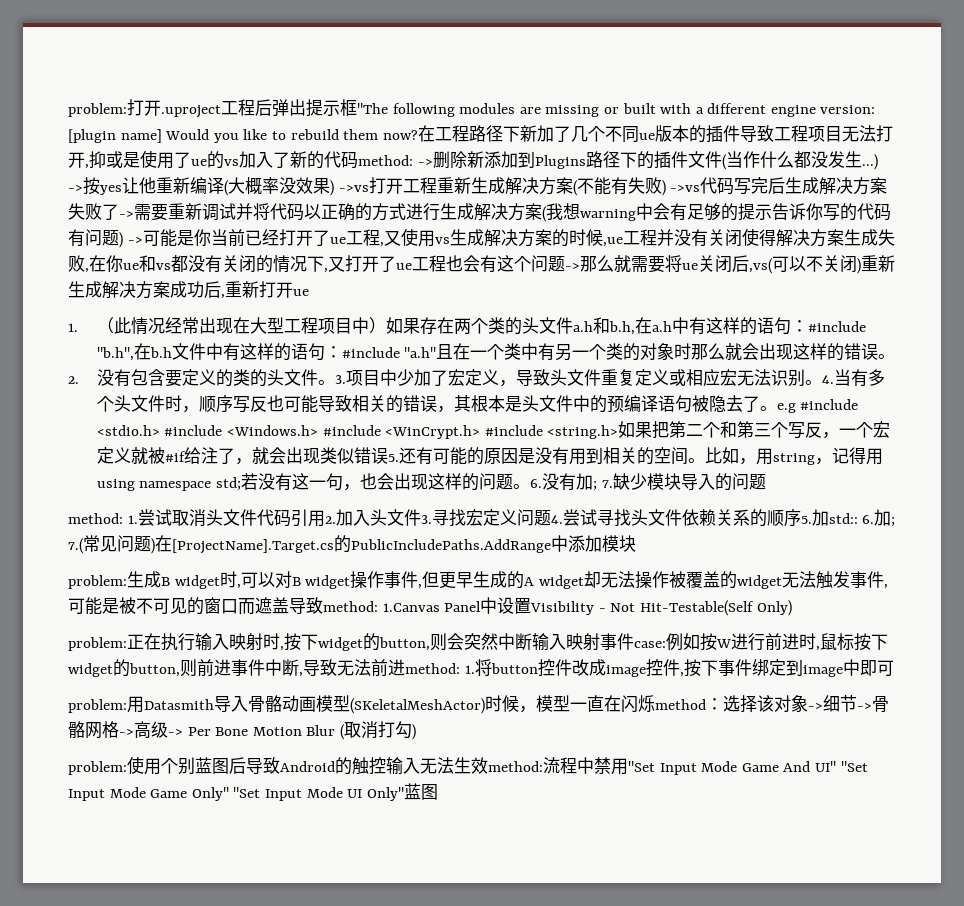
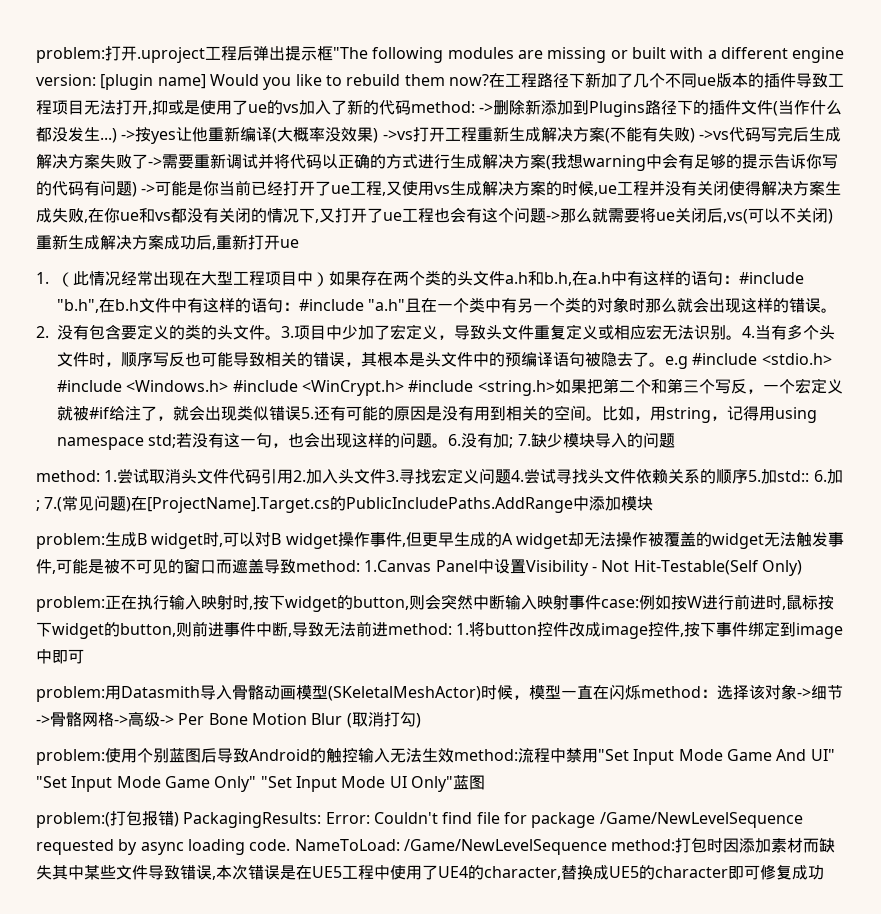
+ problem:(打包报错) PackagingResults: Error: Couldn't find file for package /Game/NewLevelSequence requested by async loading code. NameToLoad: /Game/NewLevelSequence method:打包时因添加素材而缺失其中某些文件导致错误,本次错误是在UE5工程中使用了UE4的character,替换成UE5的character即可修复成功

